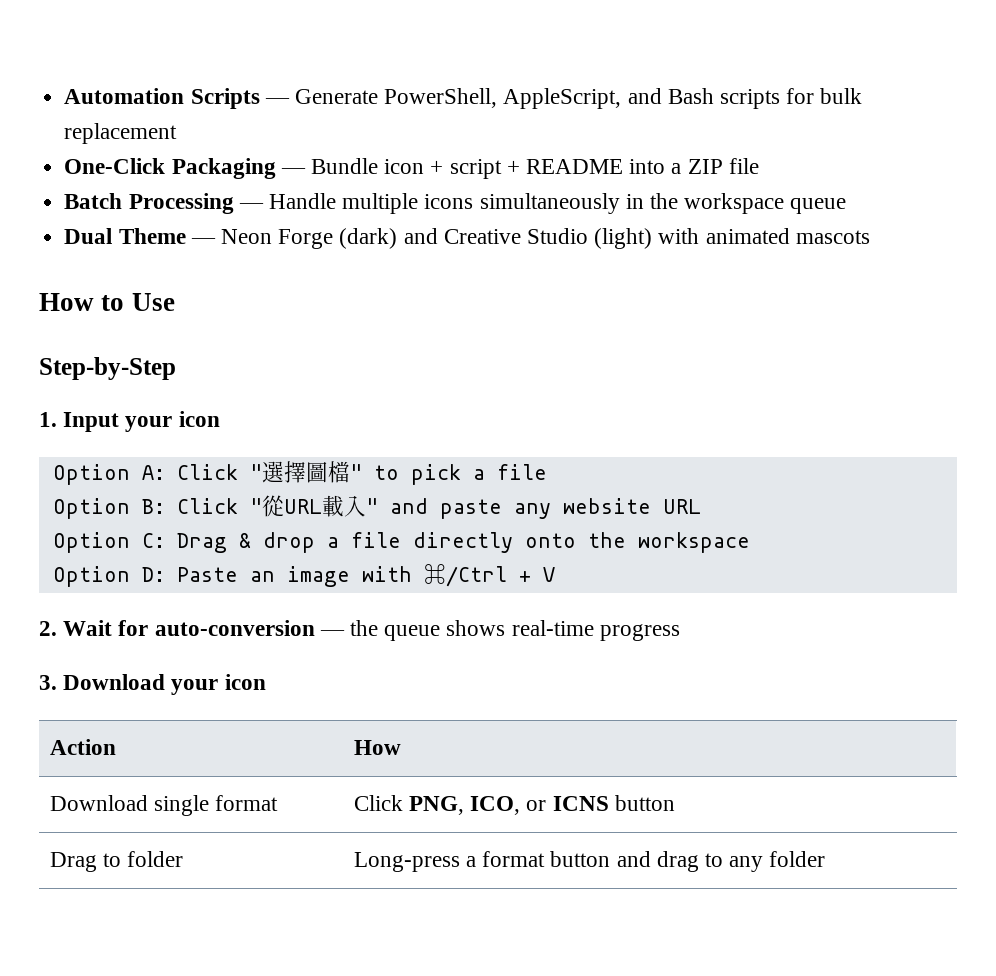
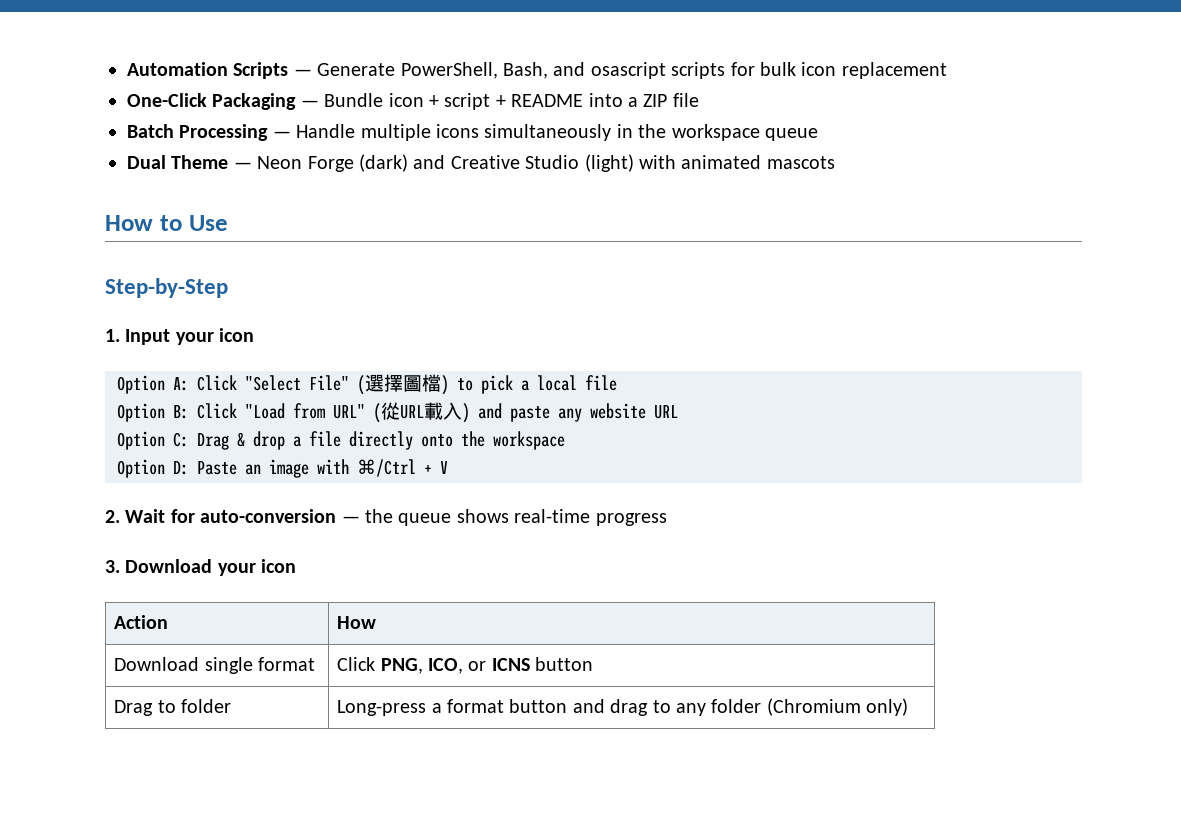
- Automation Scripts — Generate PowerShell, AppleScript, and Bash scripts for bulk replacement
+ Automation Scripts — Generate PowerShell, Bash, and osascript scripts for bulk icon replacement
- Option A: Click "選擇圖檔" to pick a file
+ Option A: Click "Select File" (選擇圖檔) to pick a local file
- Option B: Click "從URL載入" and paste any website URL
+ Option B: Click "Load from URL" (從URL載入) and paste any website URL
- Drag to folder | Long-press a format button and drag to any folder
+ Drag to folder | Long-press a format button and drag to any folder (Chromium only)

